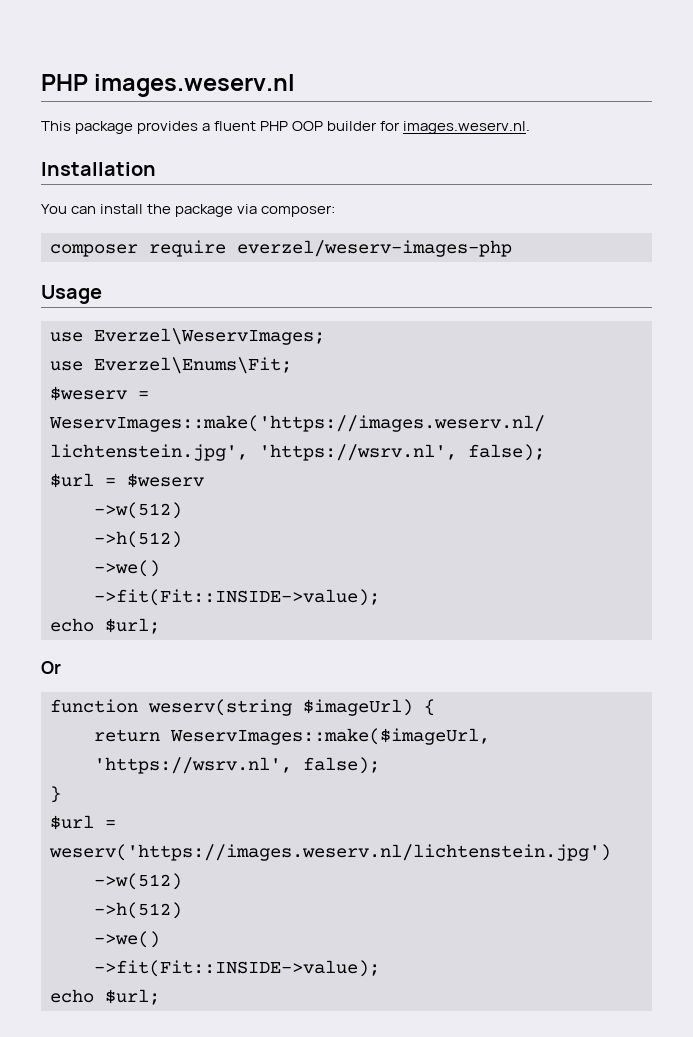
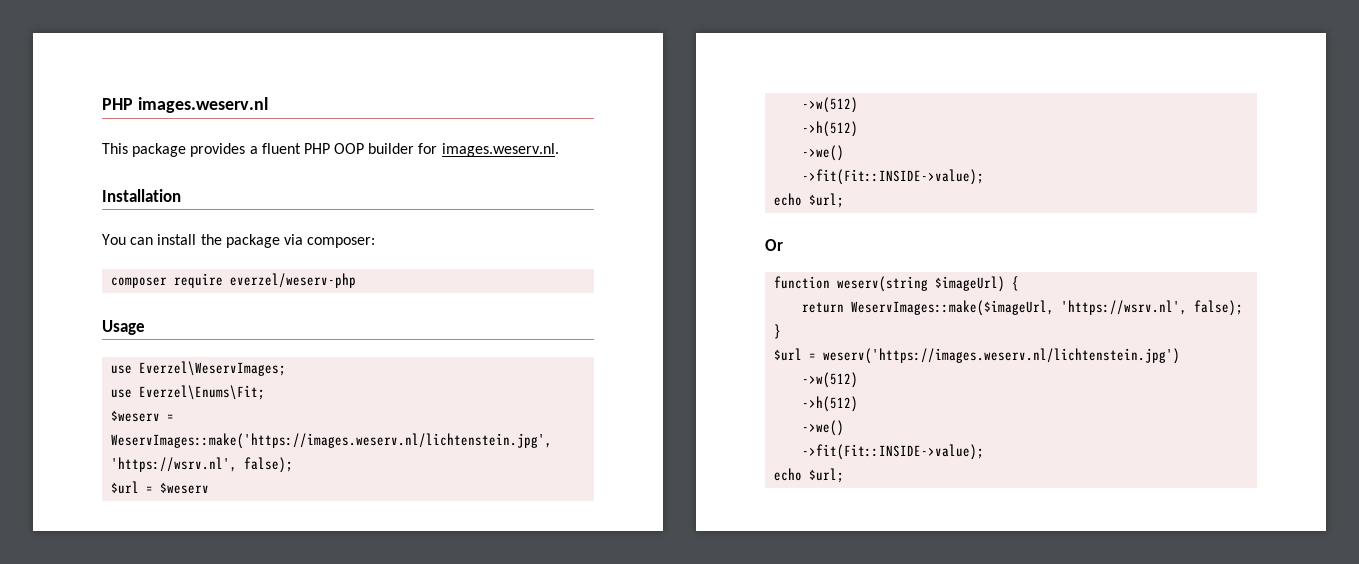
- composer require everzel/weserv-images-php
+ composer require everzel/weserv-php

